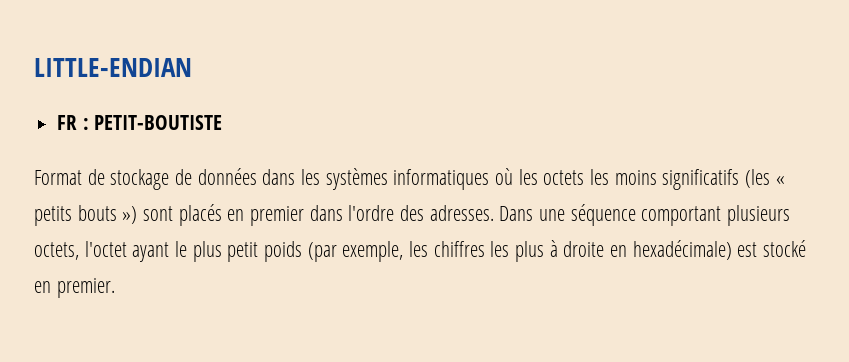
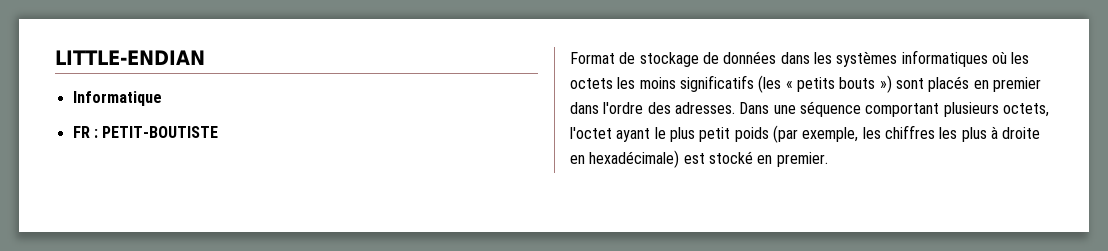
+ Informatique

